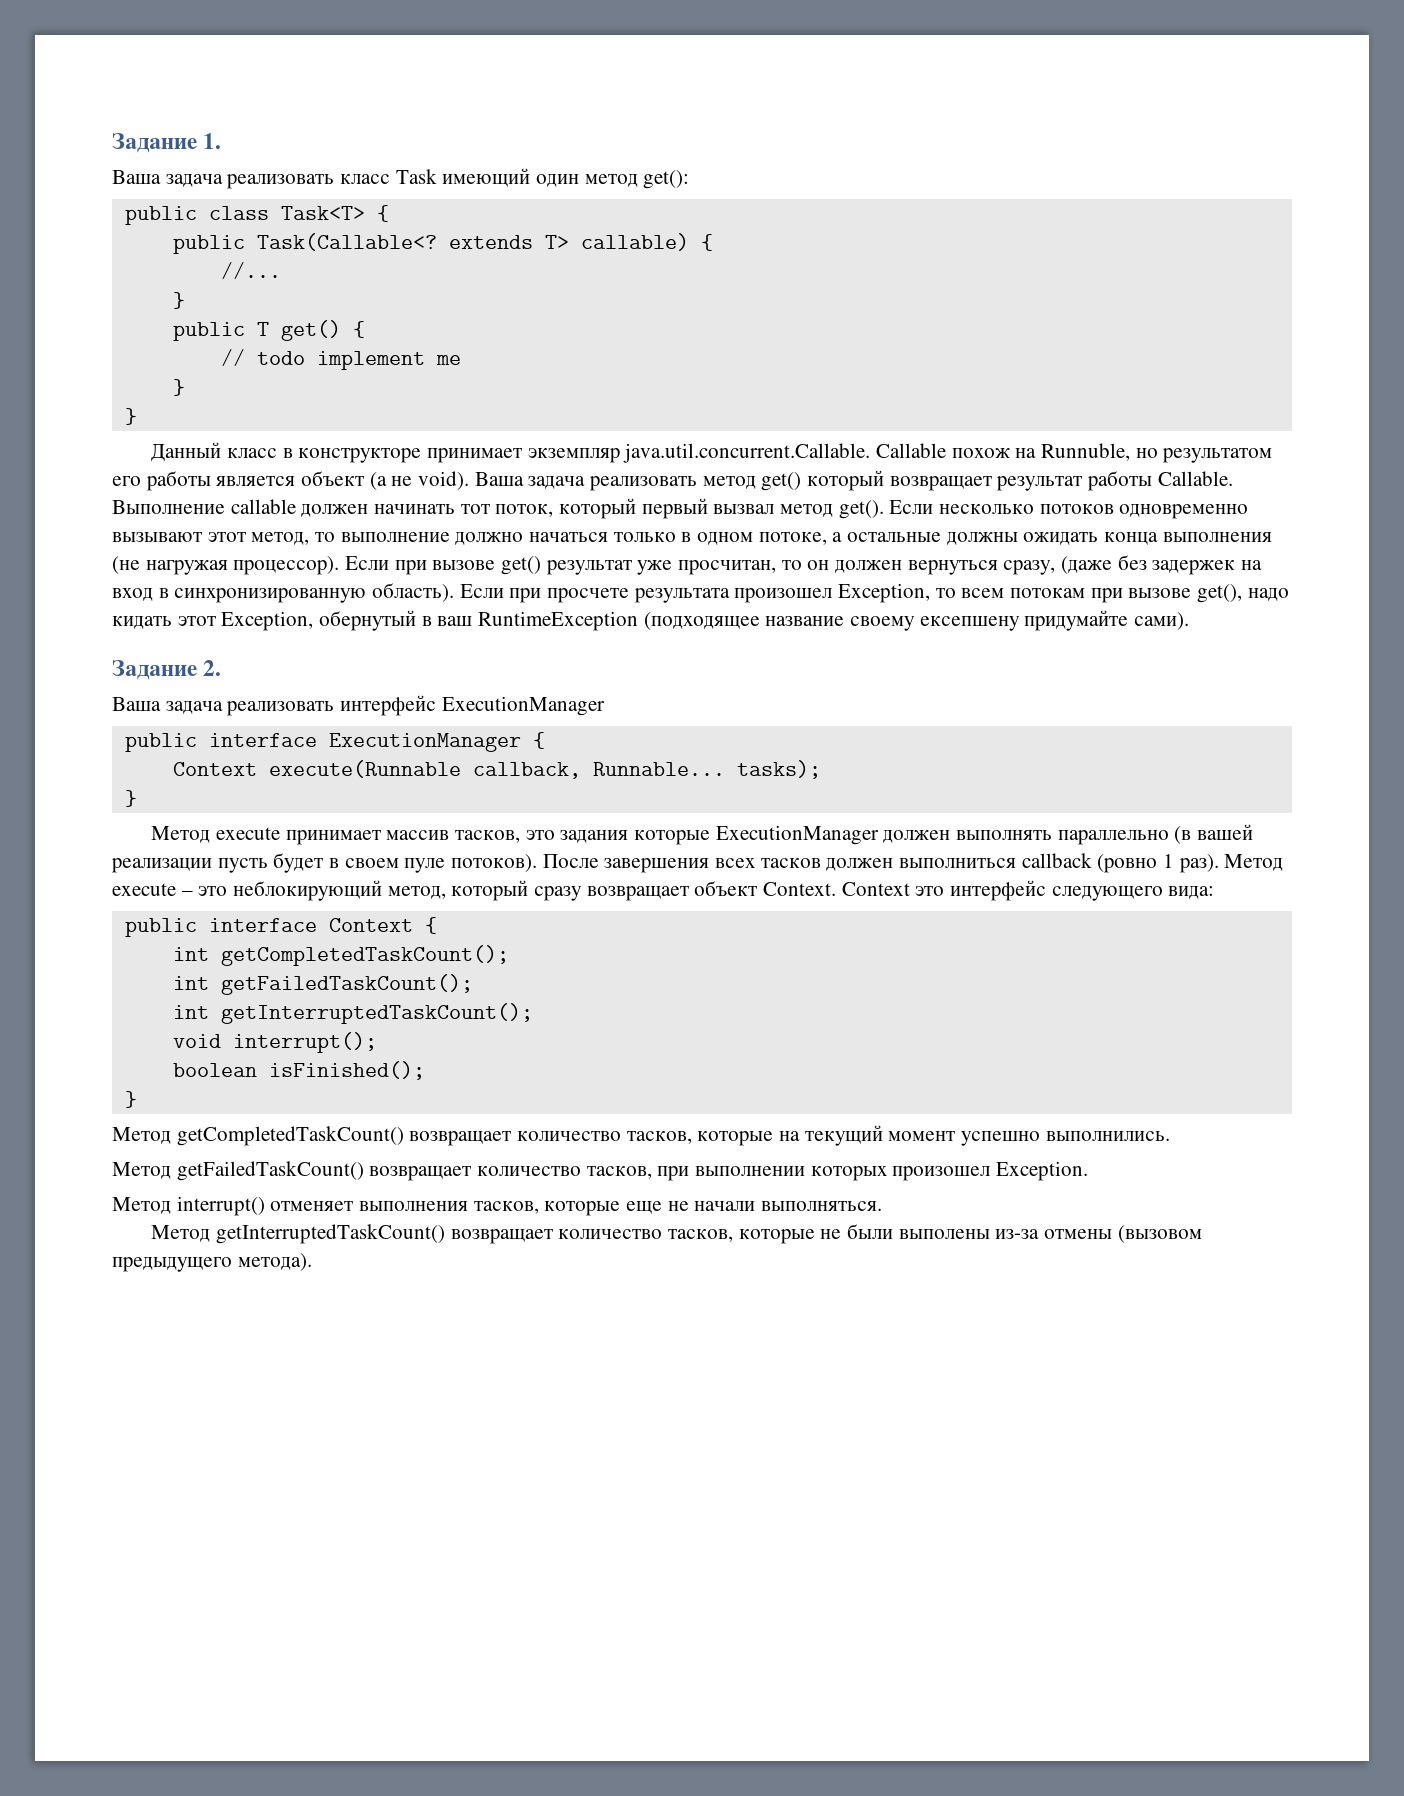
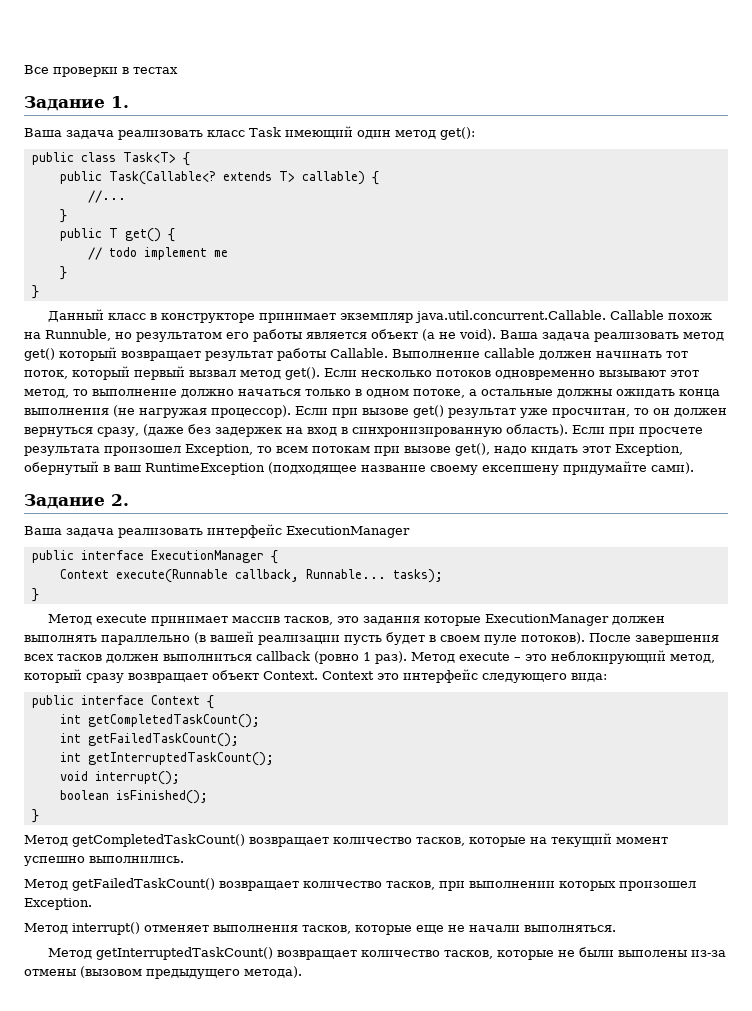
+ Все проверки в тестах

